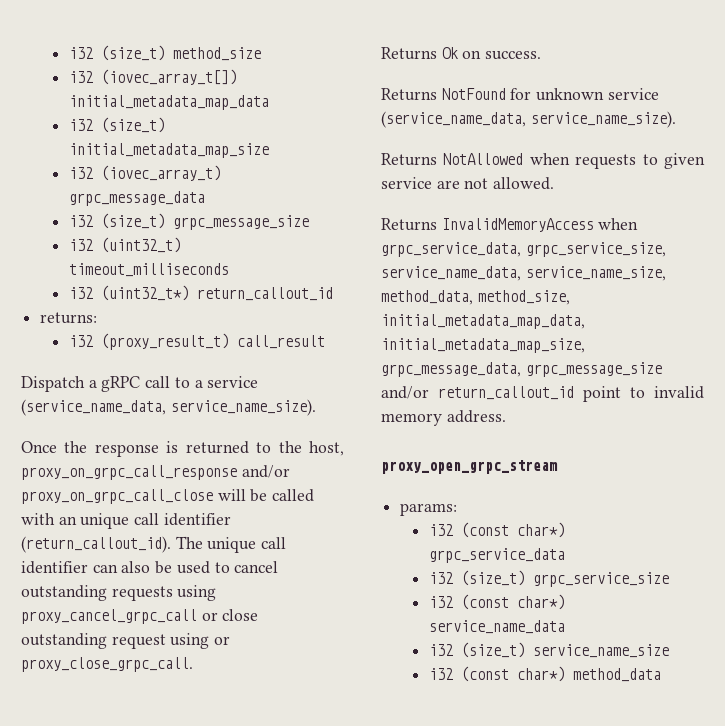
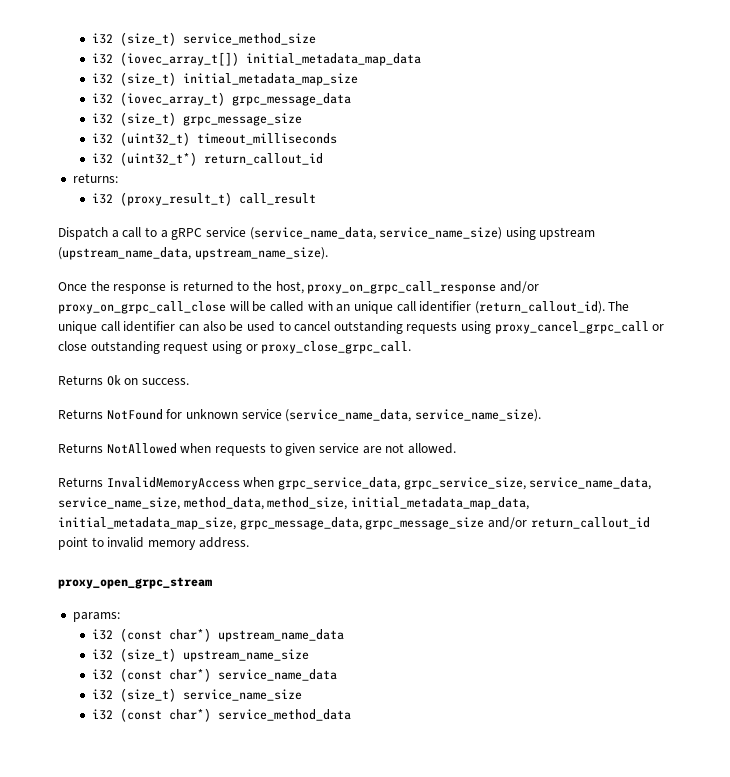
- i32 (size_t) method_size
+ i32 (size_t) service_method_size
- Dispatch a gRPC call to a service (service_name_data, service_name_size).
+ Dispatch a call to a gRPC service (service_name_data, service_name_size) using upstream (upstream_name_data, upstream_name_size).
- i32 (const char*) grpc_service_data
- i32 (size_t) grpc_service_size
+ i32 (const char*) upstream_name_data
+ i32 (size_t) upstream_name_size
- i32 (const char*) method_data
+ i32 (const char*) service_method_data

